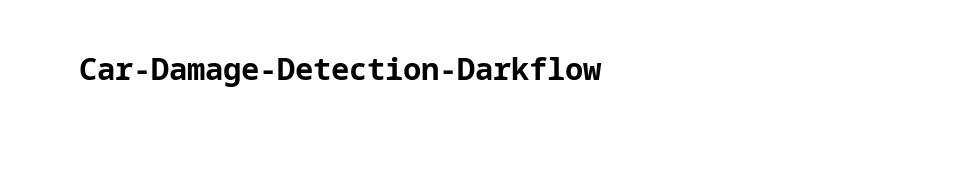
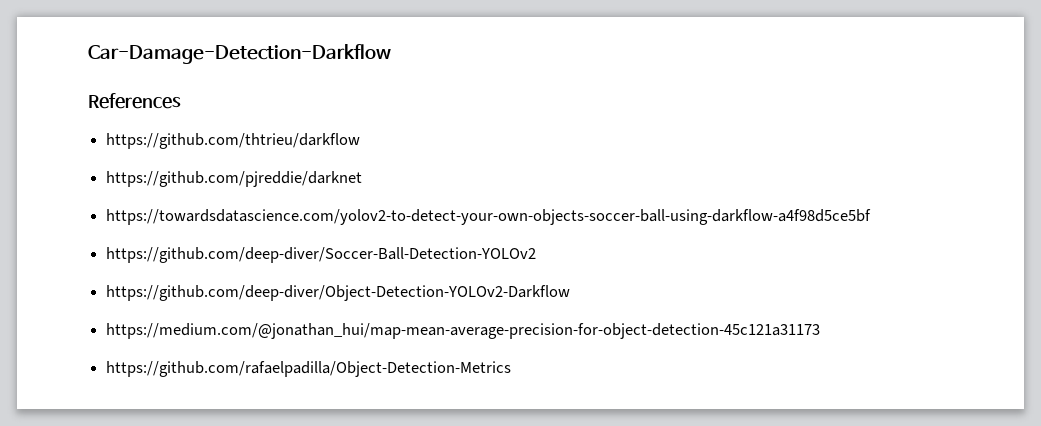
+ References
+ https://github.com/thtrieu/darkflow
+ https://github.com/pjreddie/darknet
+ https://towardsdatascience.com/yolov2-to-detect-your-own-objects-soccer-ball-using-darkflow-a4f98d5ce5bf
+ https://github.com/deep-diver/Soccer-Ball-Detection-YOLOv2
+ https://github.com/deep-diver/Object-Detection-YOLOv2-Darkflow
+ https://medium.com/@jonathan_hui/map-mean-average-precision-for-object-detection-45c121a31173
+ https://github.com/rafaelpadilla/Object-Detection-Metrics

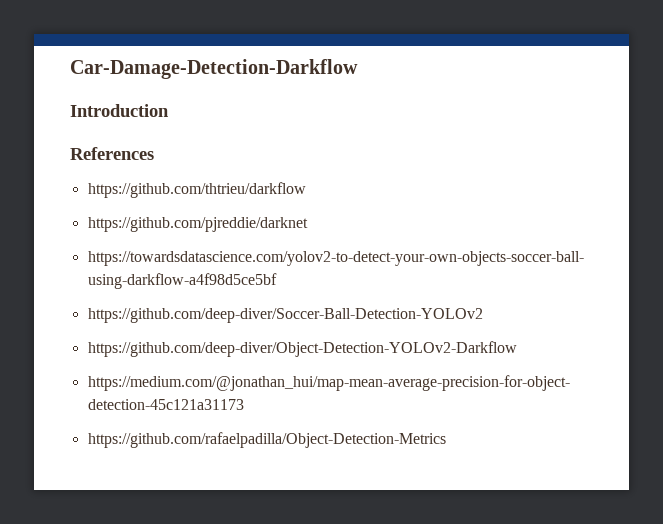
+ Introduction

